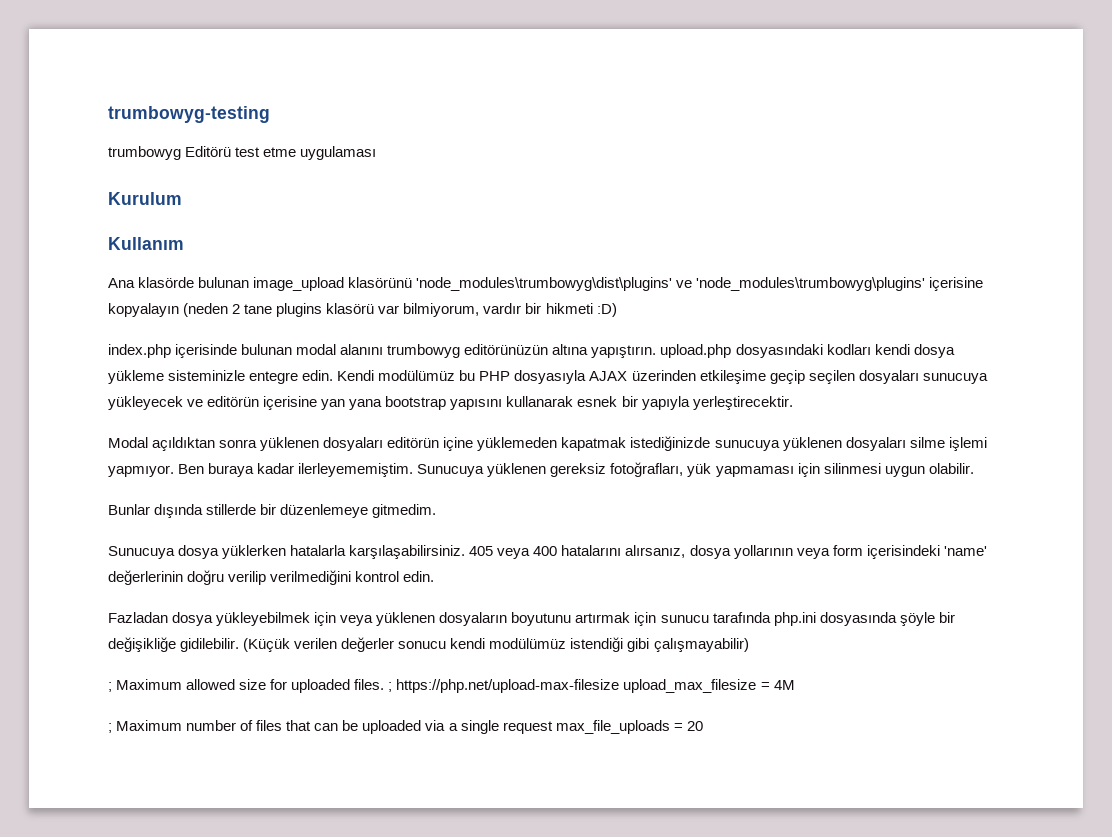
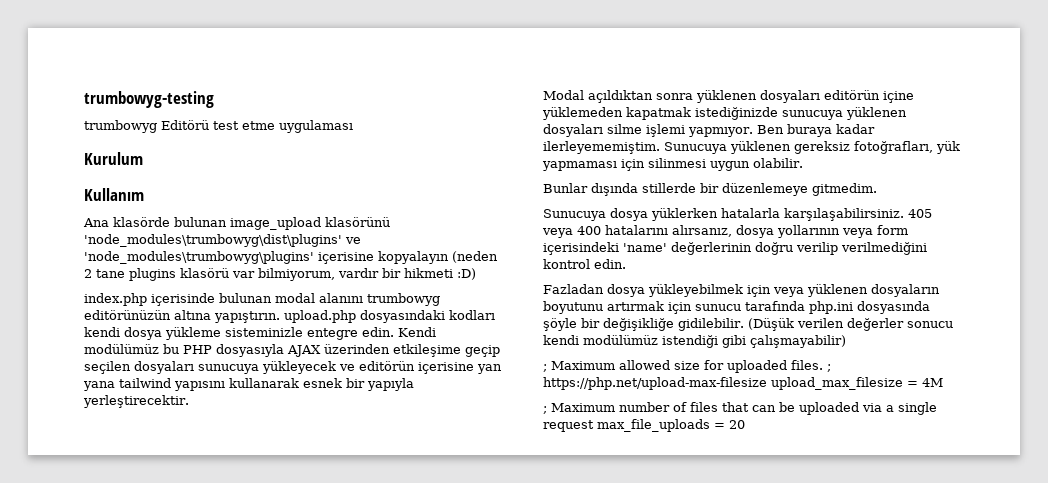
- Kendi modülümüz bu PHP dosyasıyla AJAX üzerinden etkileşime geçip seçilen dosyaları sunucuya yükleyecek ve editörün içerisine yan yana bootstrap yapısını kullanarak esnek bir yapıyla yerleştirecektir.
+ Kendi modülümüz bu PHP dosyasıyla AJAX üzerinden etkileşime geçip seçilen dosyaları sunucuya yükleyecek ve editörün içerisine yan yana tailwind yapısını kullanarak esnek bir yapıyla yerleştirecektir.
- (Küçük verilen değerler sonucu kendi modülümüz istendiği gibi çalışmayabilir)
+ (Düşük verilen değerler sonucu kendi modülümüz istendiği gibi çalışmayabilir)

